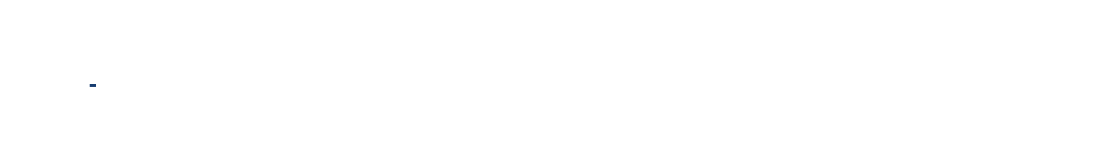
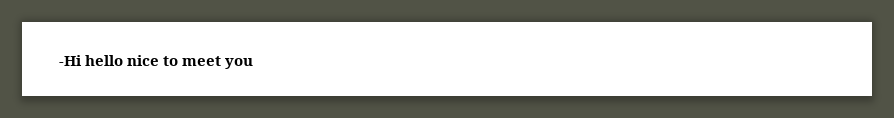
- -
+ -Hi hello nice to meet you

